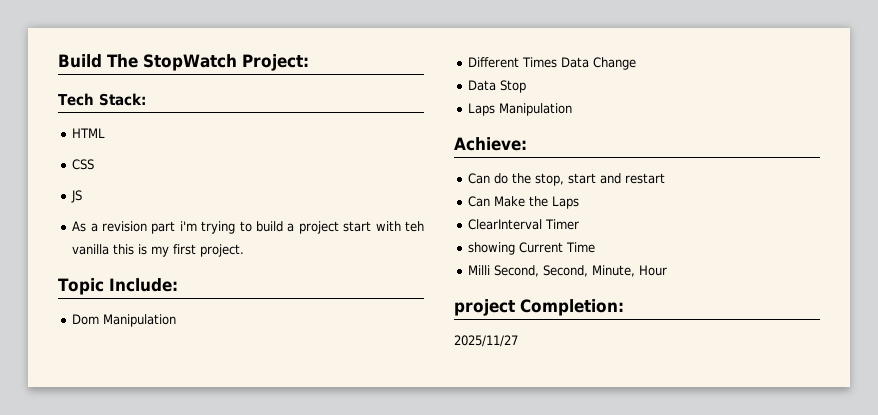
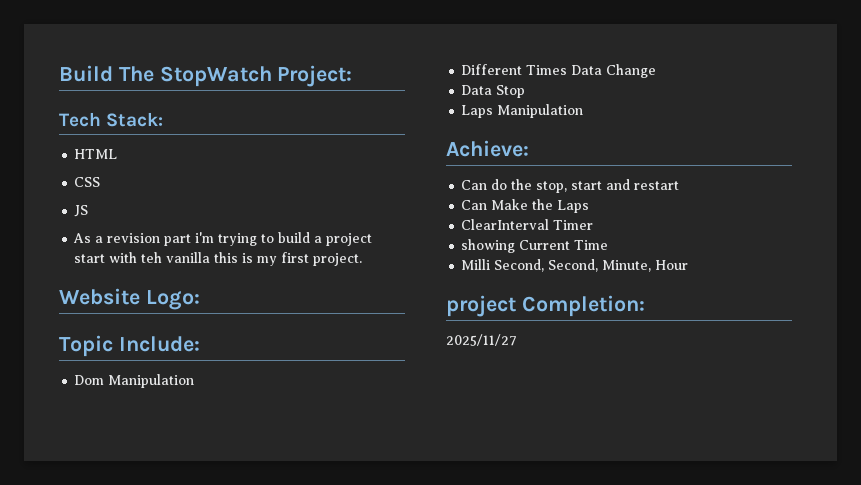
+ Website Logo:

